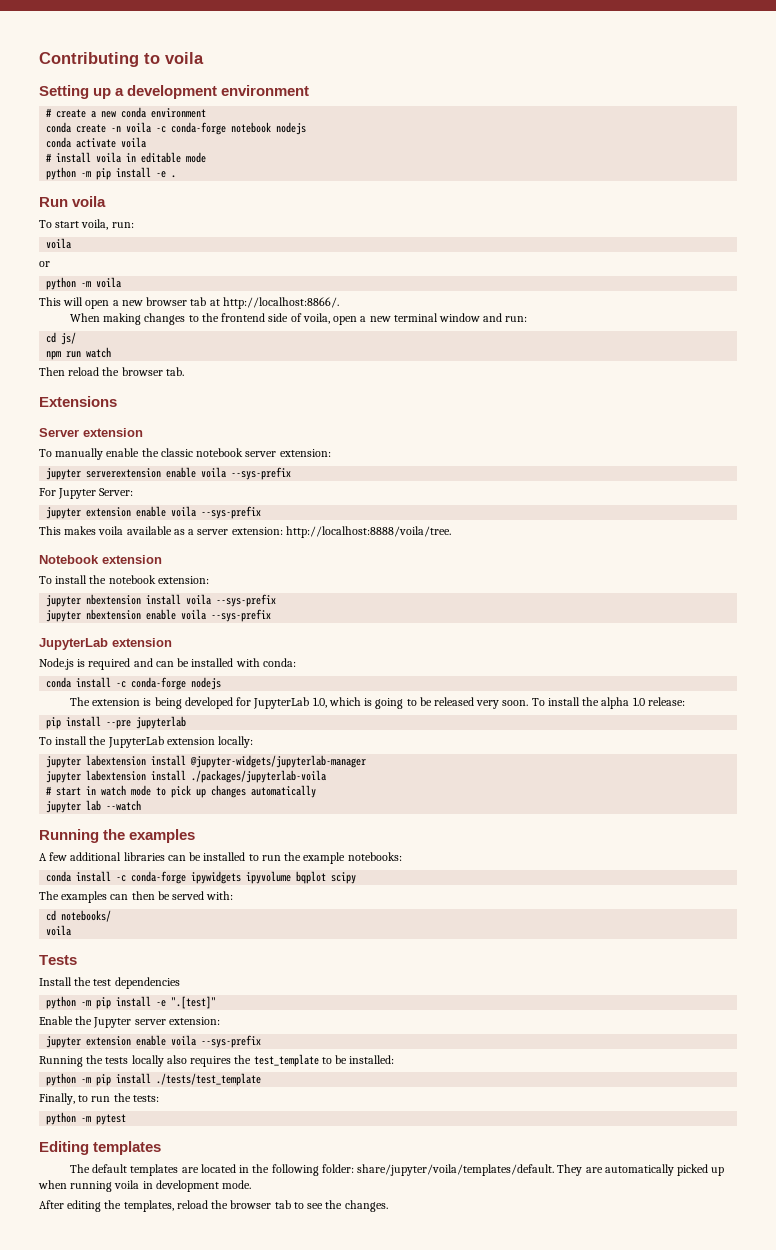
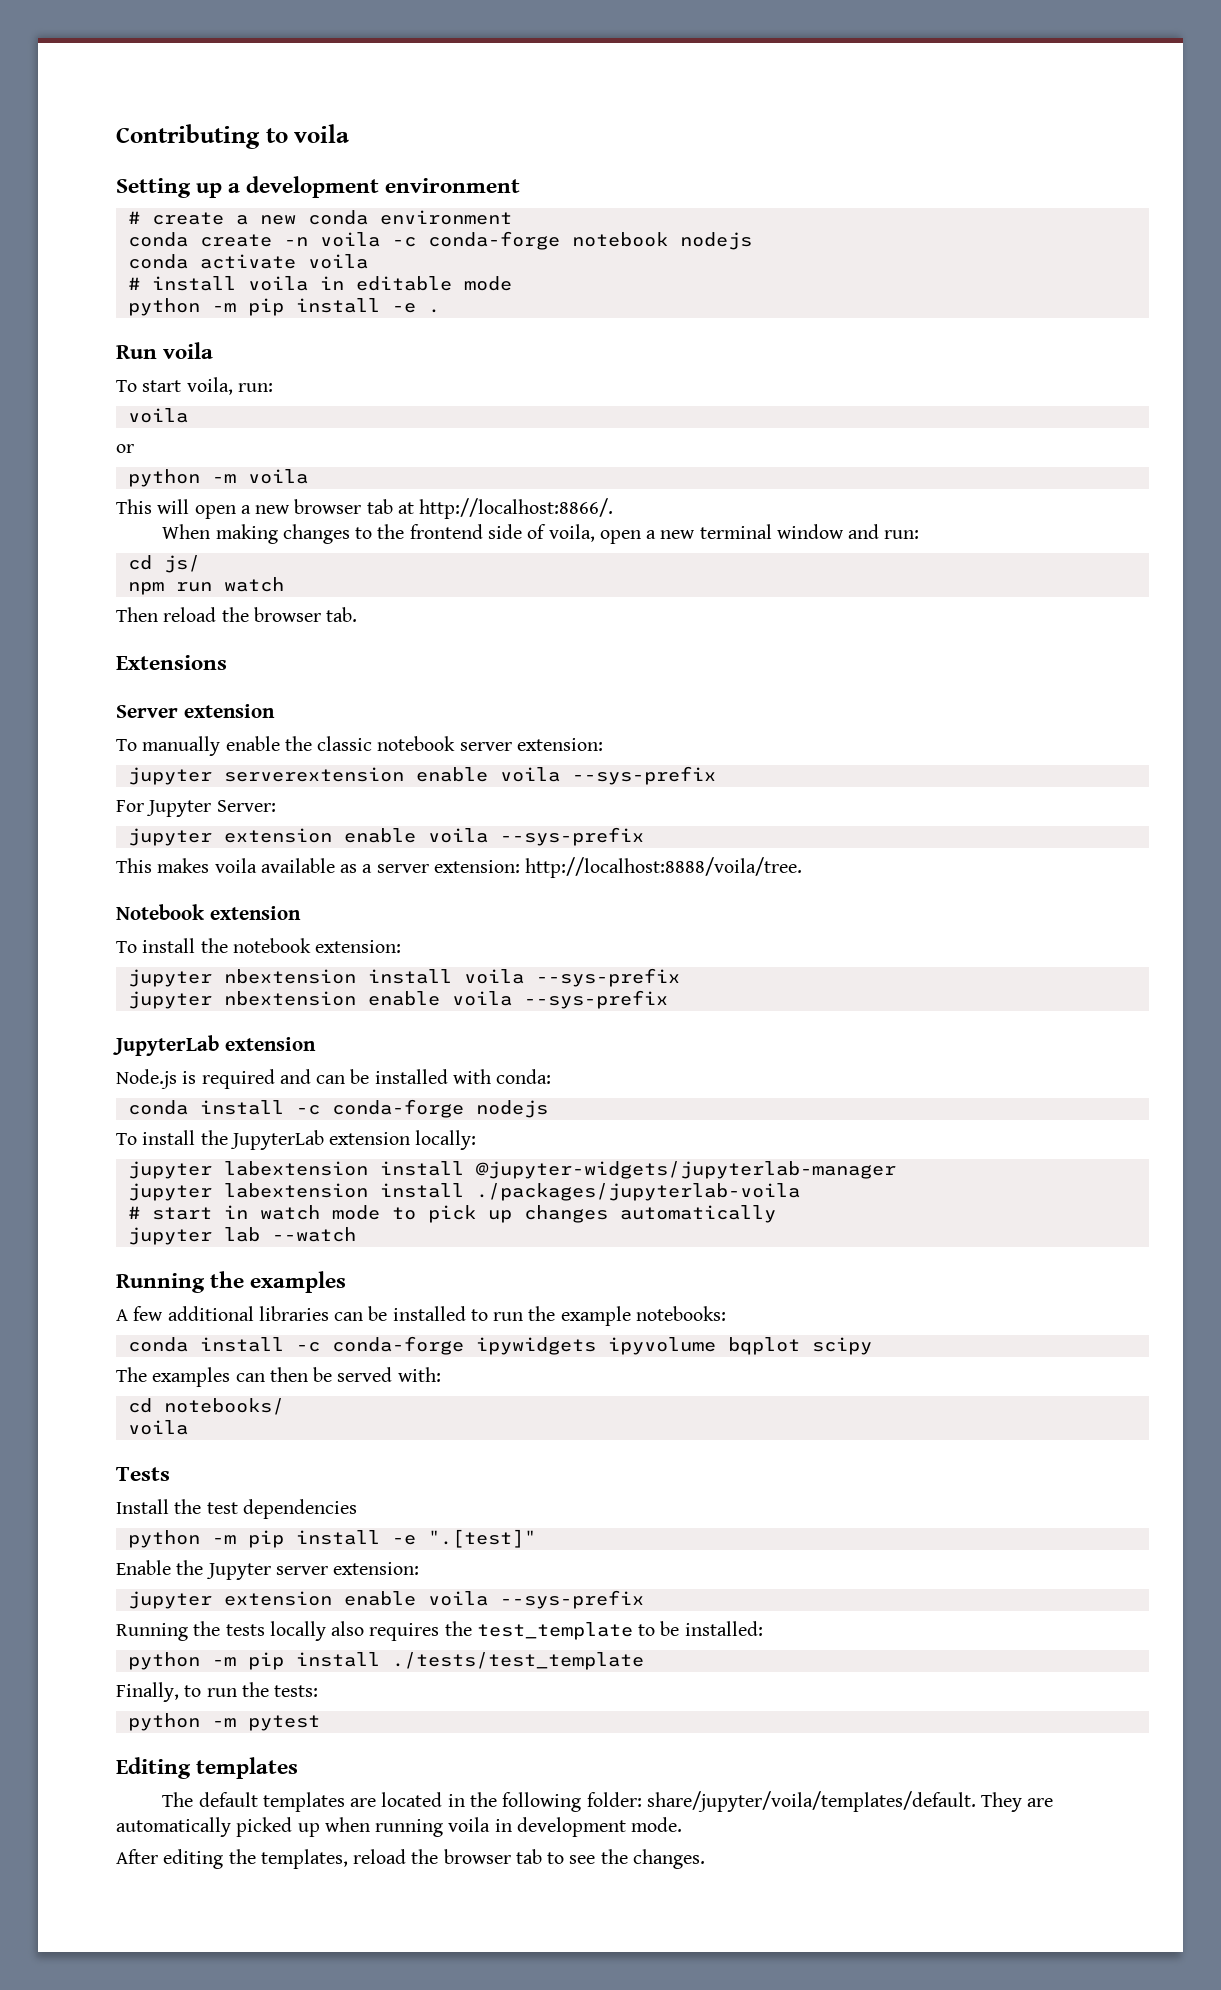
- The extension is being developed for JupyterLab 1.0, which is going to be released very soon. To install the alpha 1.0 release:
- pip install --pre jupyterlab

